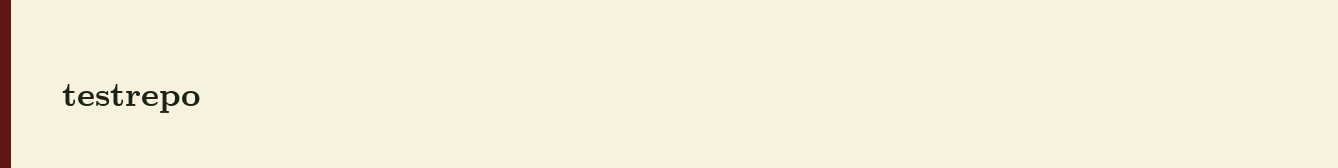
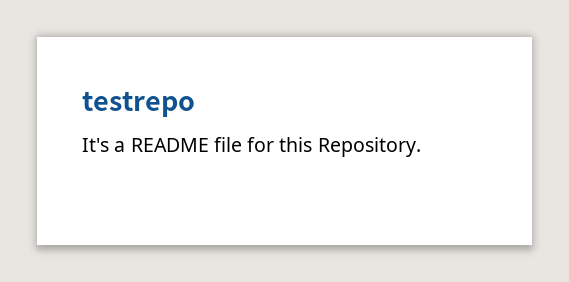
+ It's a README file for this Repository.

